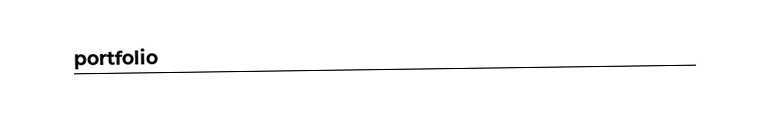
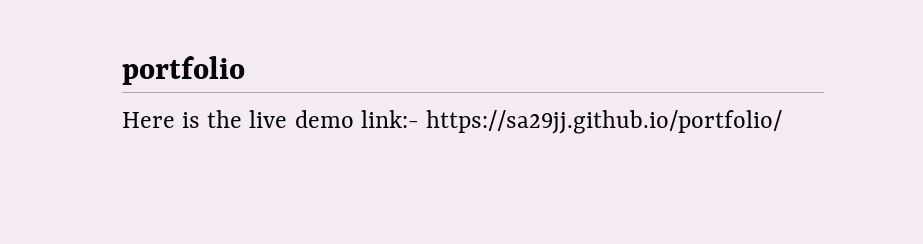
+ Here is the live demo link:- https://sa29jj.github.io/portfolio/

